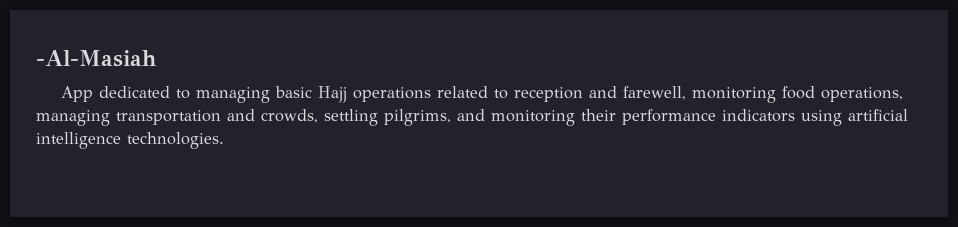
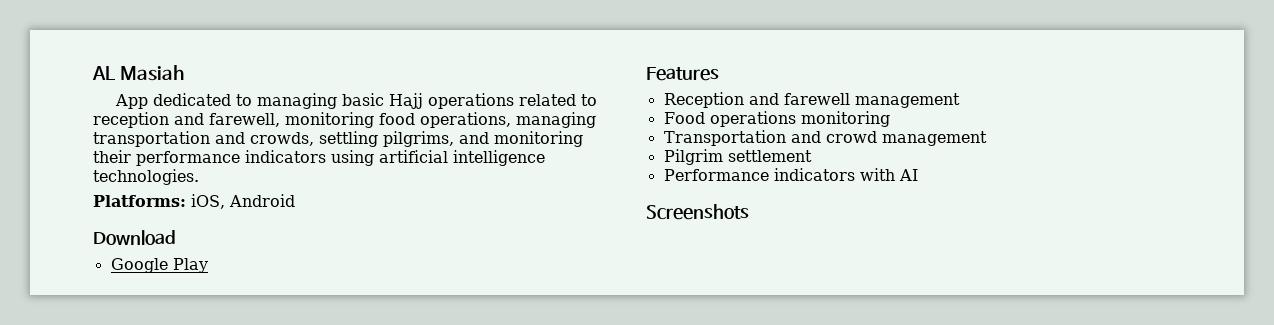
- -Al-Masiah
+ AL Masiah
+ Platforms: iOS, Android
+ Download
+ Google Play
+ Features
+ Reception and farewell management
+ Food operations monitoring
+ Transportation and crowd management
+ Pilgrim settlement
+ Performance indicators with AI
+ Screenshots

